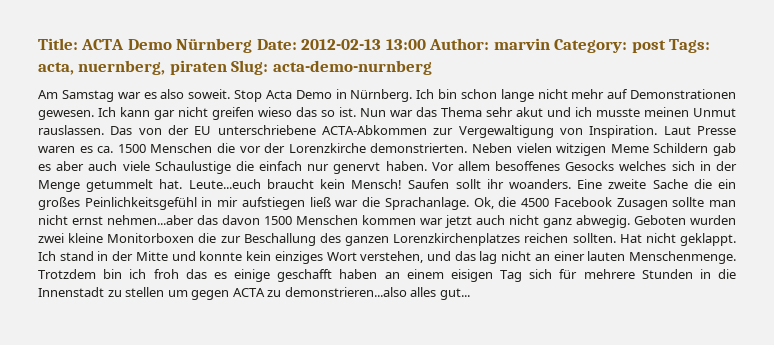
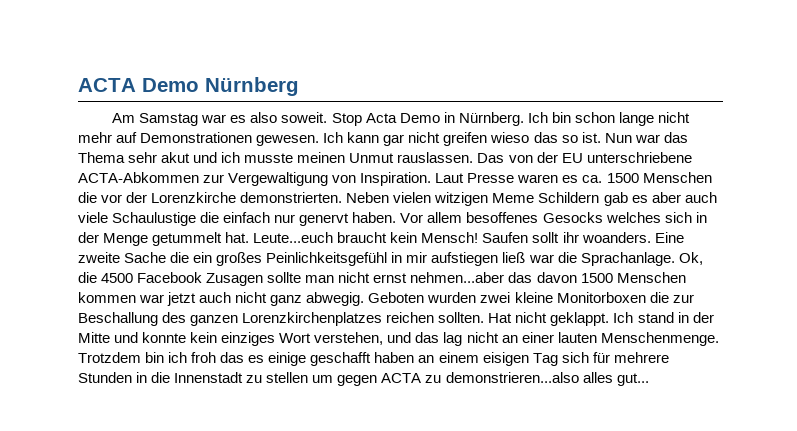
- Title: ACTA Demo Nürnberg Date: 2012-02-13 13:00 Author: marvin Category: post Tags: acta, nuernberg, piraten Slug: acta-demo-nurnberg
+ ACTA Demo Nürnberg

